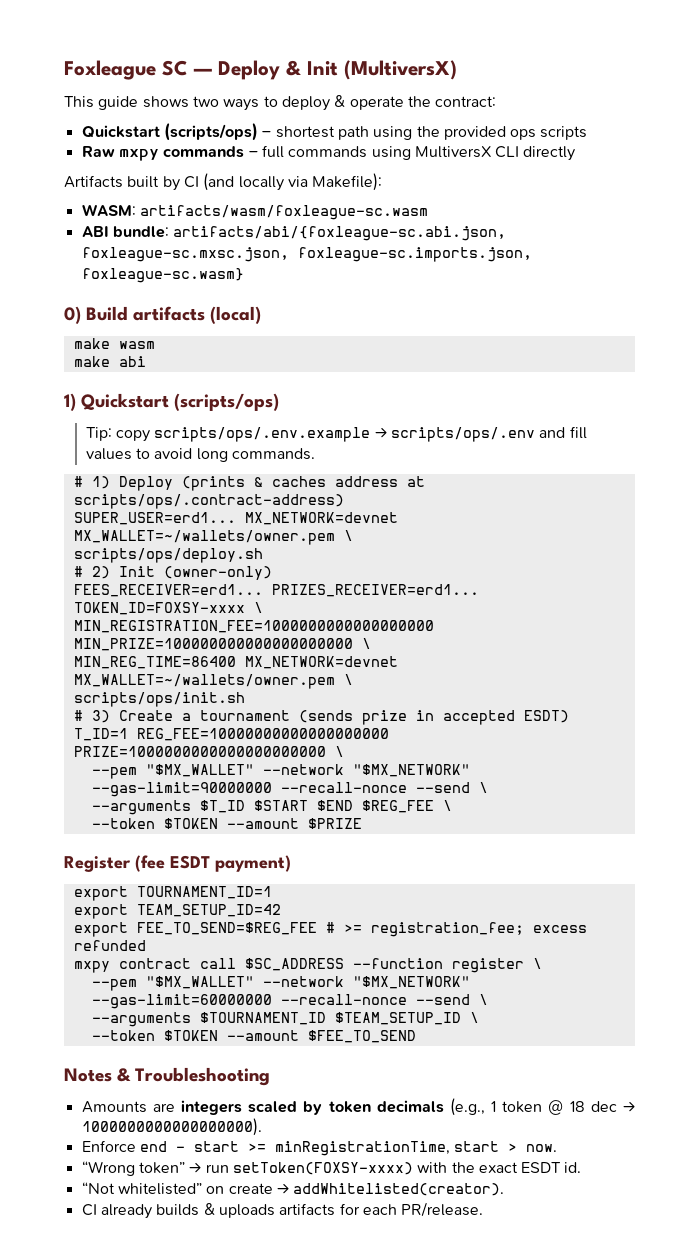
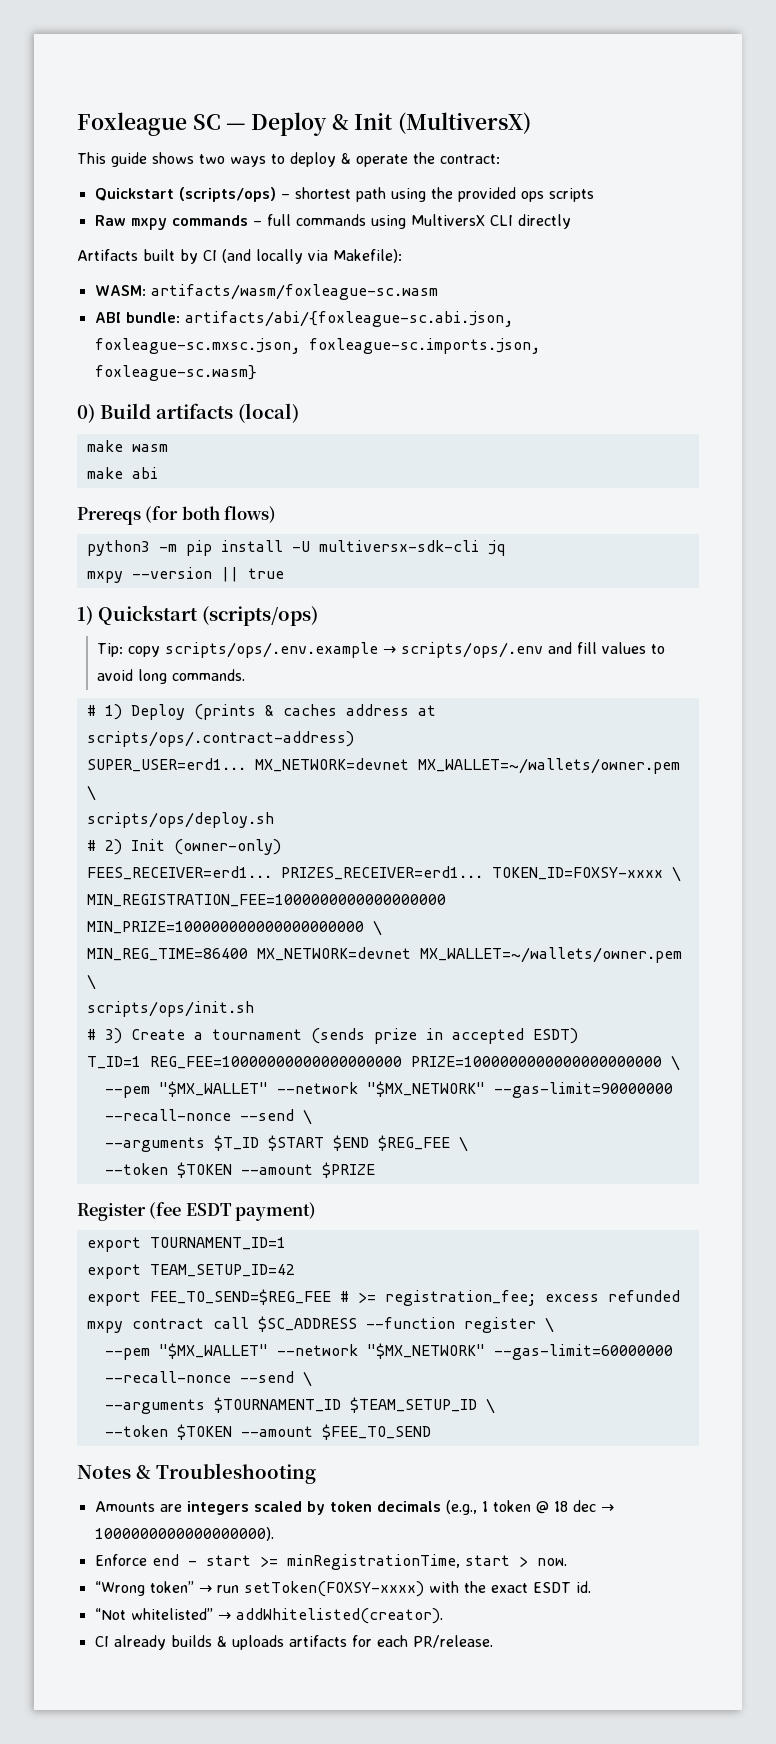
+ Prereqs (for both flows)
+ python3 -m pip install -U multiversx-sdk-cli jq
+ mxpy --version || true
- “Not whitelisted” on create → addWhitelisted(creator).
+ “Not whitelisted” → addWhitelisted(creator).

